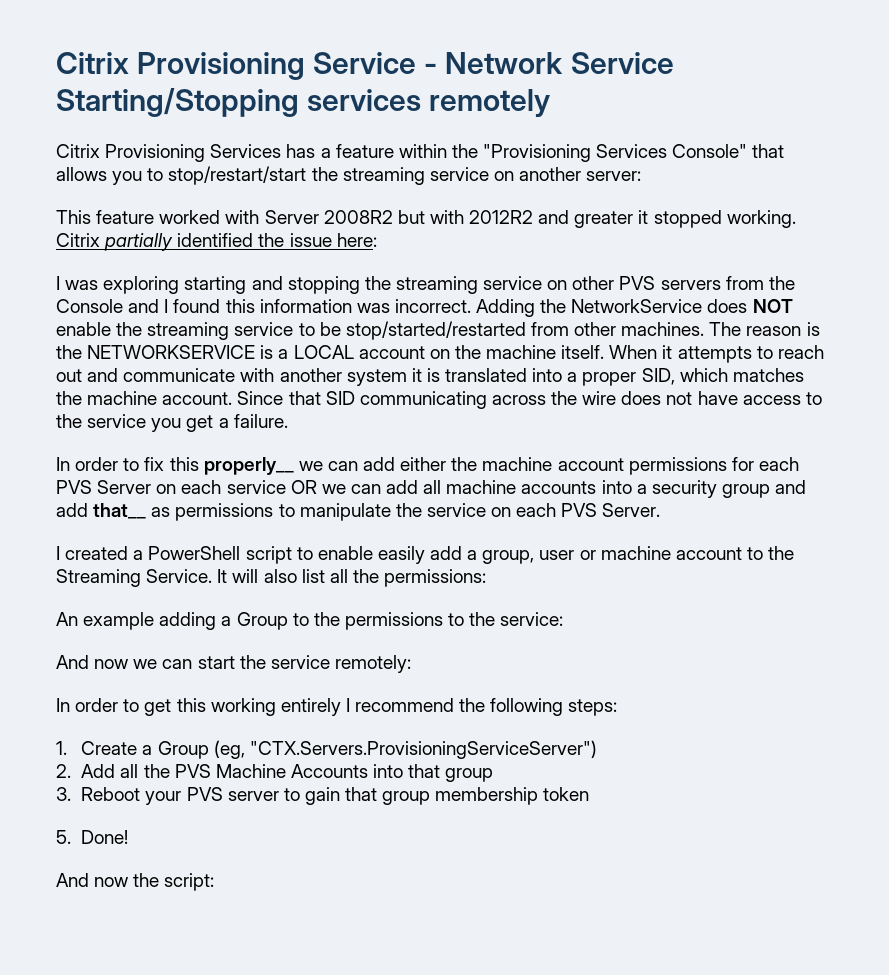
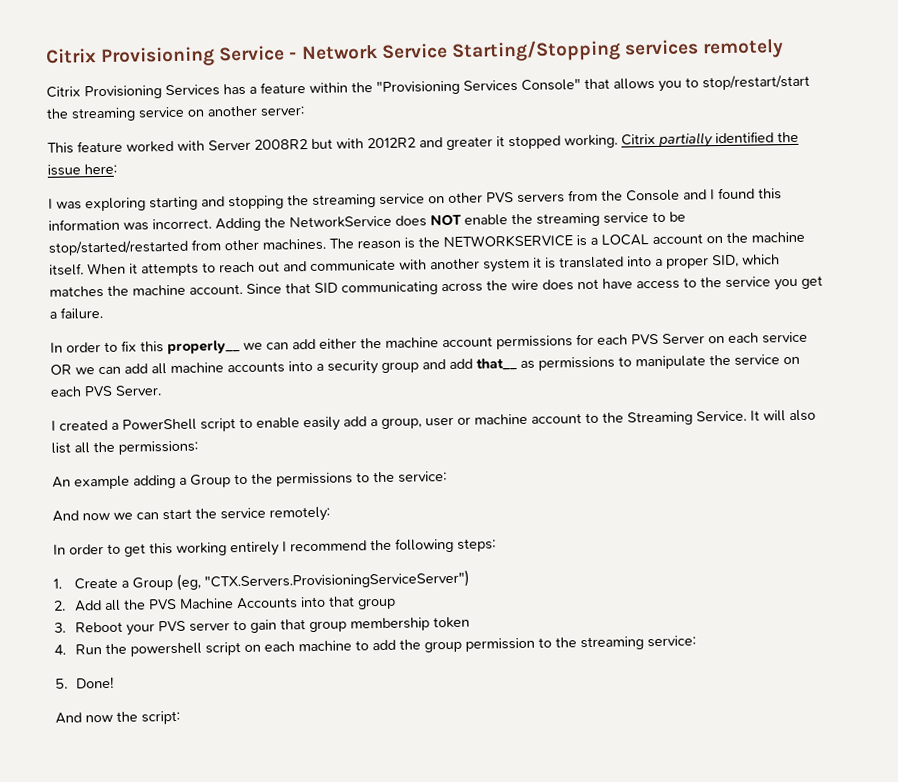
+ 4. Run the powershell script on each machine to add the group permission to the streaming service:

